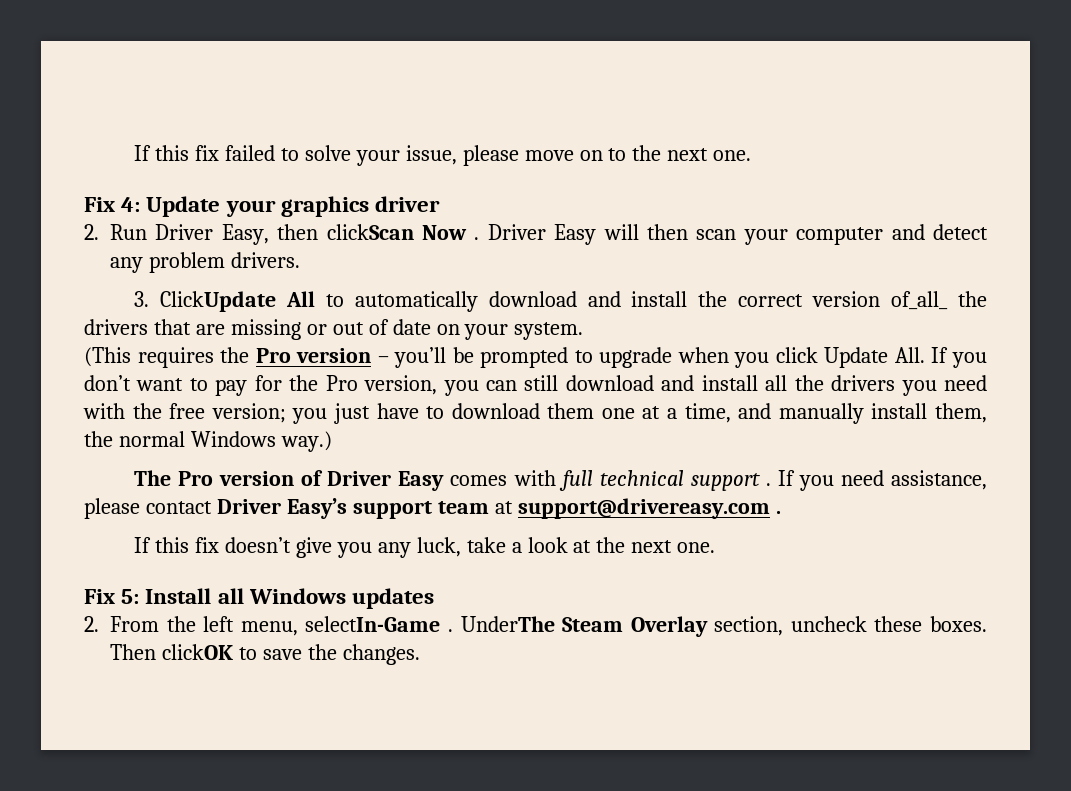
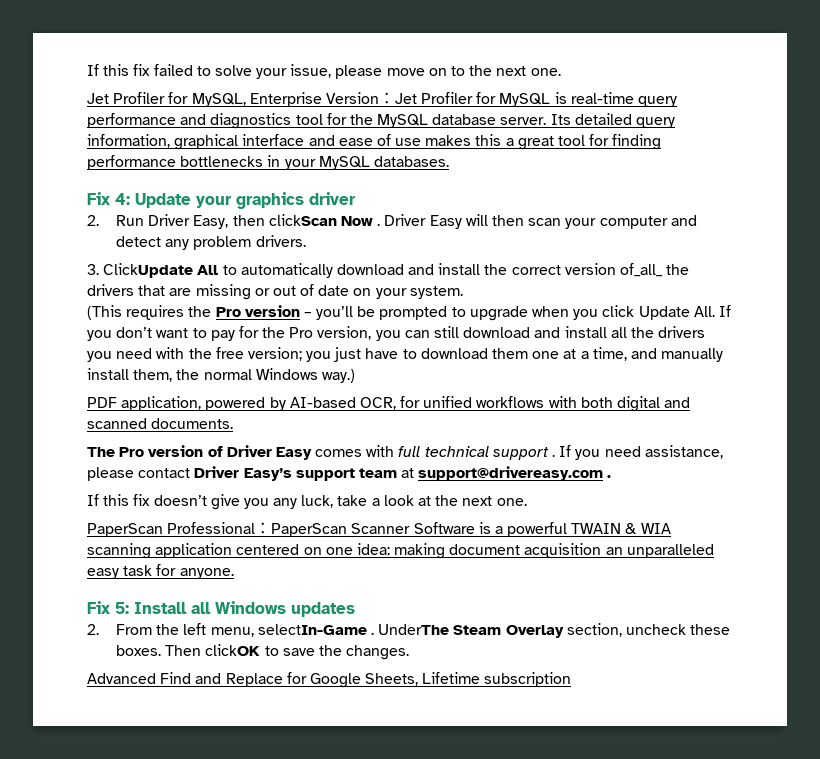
+ Jet Profiler for MySQL, Enterprise Version：Jet Profiler for MySQL is real-time query performance and diagnostics tool for the MySQL database server. Its detailed query information, graphical interface and ease of use makes this a great tool for finding performance bottlenecks in your MySQL databases.
+ PDF application, powered by AI-based OCR, for unified workflows with both digital and scanned documents.
+ PaperScan Professional：PaperScan Scanner Software is a powerful TWAIN & WIA scanning application centered on one idea: making document acquisition an unparalleled easy task for anyone.
+ Advanced Find and Replace for Google Sheets, Lifetime subscription

